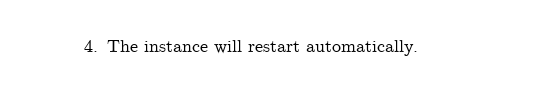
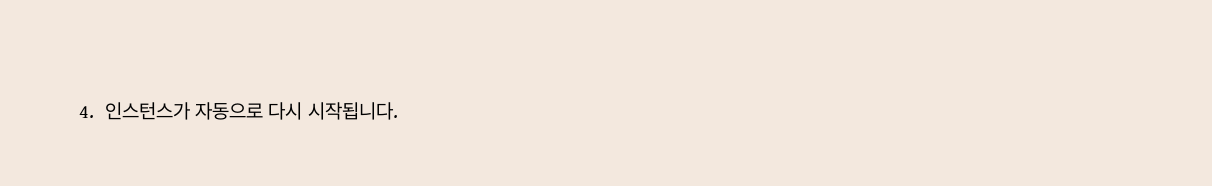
- 4. The instance will restart automatically.
+ 4. 인스턴스가 자동으로 다시 시작됩니다.

